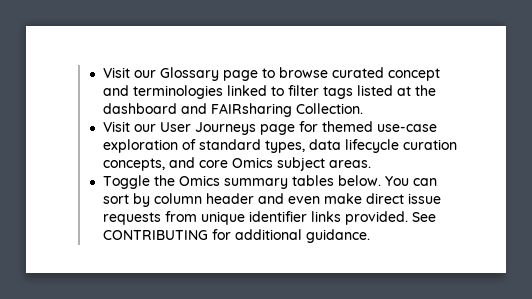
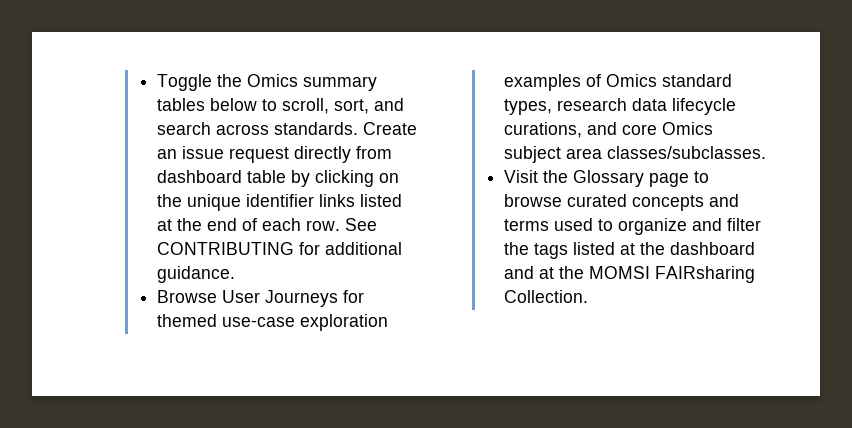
- Visit our Glossary page to browse curated concept and terminologies linked to filter tags listed at the dashboard and FAIRsharing Collection.
+ Toggle the Omics summary tables below to scroll, sort, and search across standards. Create an issue request directly from dashboard table by clicking on the unique identifier links listed at the end of each row. See CONTRIBUTING for additional guidance.
+ Browse User Journeys for themed use-case exploration examples of Omics standard types, research data lifecycle curations, and core Omics subject area classes/subclasses.
+ Visit the Glossary page to browse curated concepts and terms used to organize and filter the tags listed at the dashboard and at the MOMSI FAIRsharing Collection.
- Visit our User Journeys page for themed use-case exploration of standard types, data lifecycle curation concepts, and core Omics subject areas.
- Toggle the Omics summary tables below. You can sort by column header and even make direct issue requests from unique identifier links provided. See CONTRIBUTING for additional guidance.

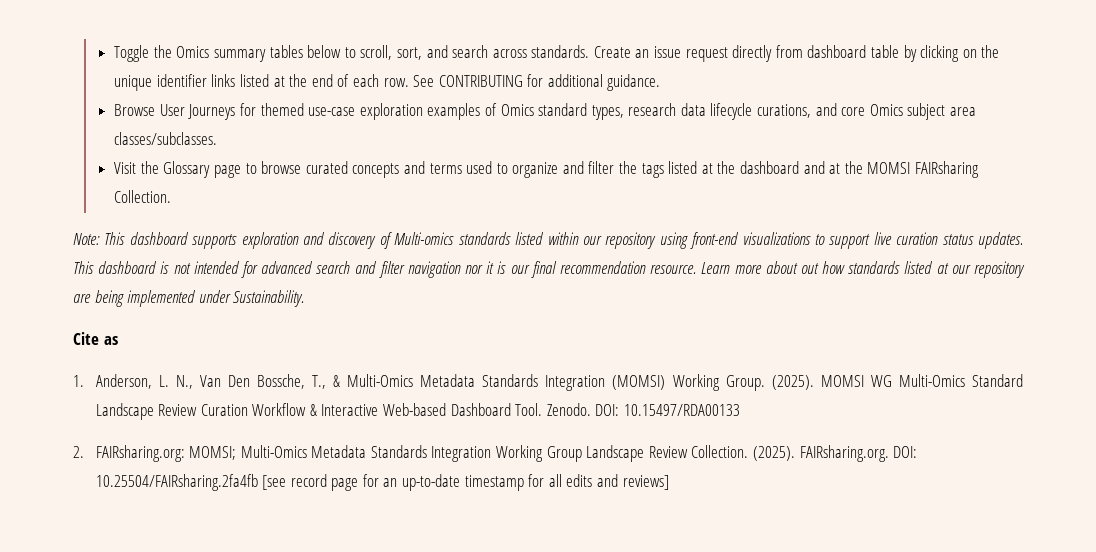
+ Note: This dashboard supports exploration and discovery of Multi-omics standards listed within our repository using front-end visualizations to support live curation status updates. This dashboard is not intended for advanced search and filter navigation nor it is our final recommendation resource. Learn more about out how standards listed at our repository are being implemented under Sustainability.
+ Cite as
+ 1. Anderson, L. N., Van Den Bossche, T., & Multi-Omics Metadata Standards Integration (MOMSI) Working Group. (2025). MOMSI WG Multi-Omics Standard Landscape Review Curation Workflow & Interactive Web-based Dashboard Tool. Zenodo. DOI: 10.15497/RDA00133
+ 2. FAIRsharing.org: MOMSI; Multi-Omics Metadata Standards Integration Working Group Landscape Review Collection. (2025). FAIRsharing.org. DOI: 10.25504/FAIRsharing.2fa4fb [see record page for an up-to-date timestamp for all edits and reviews]

